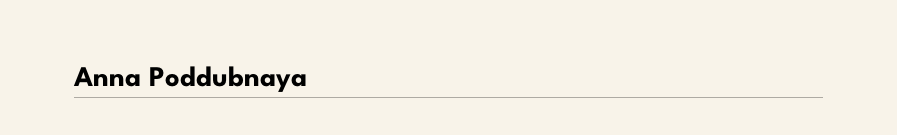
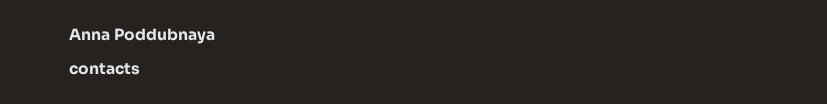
+ contacts

